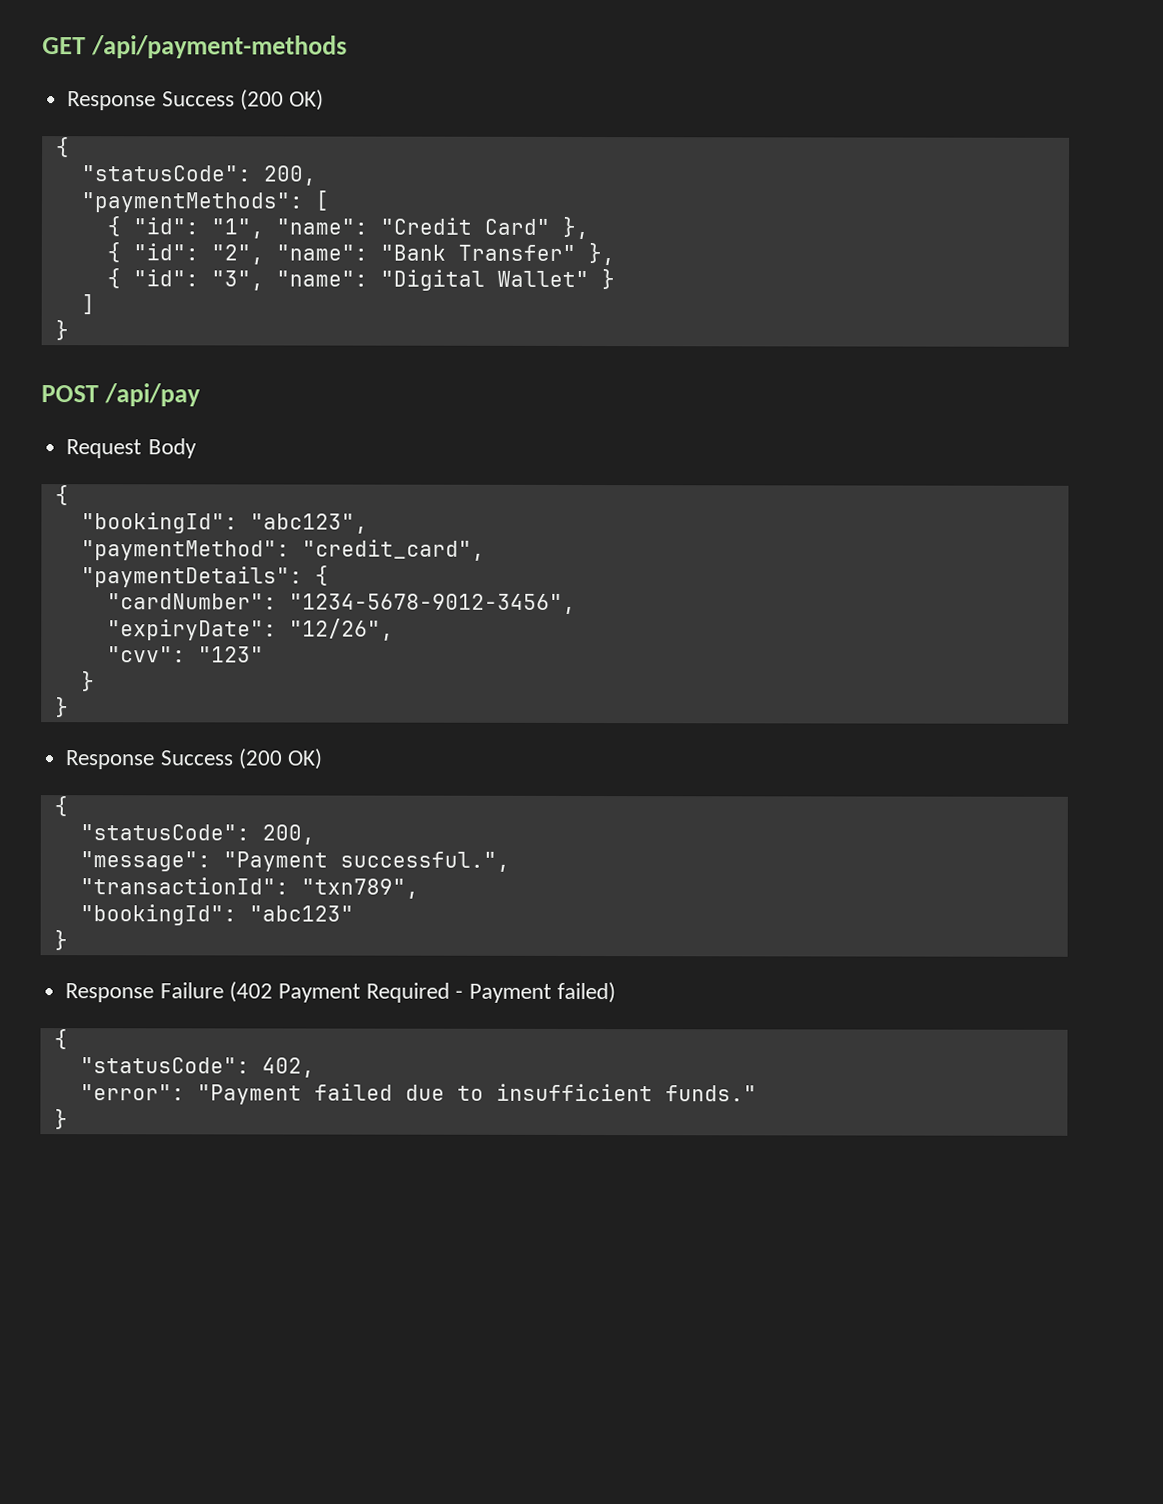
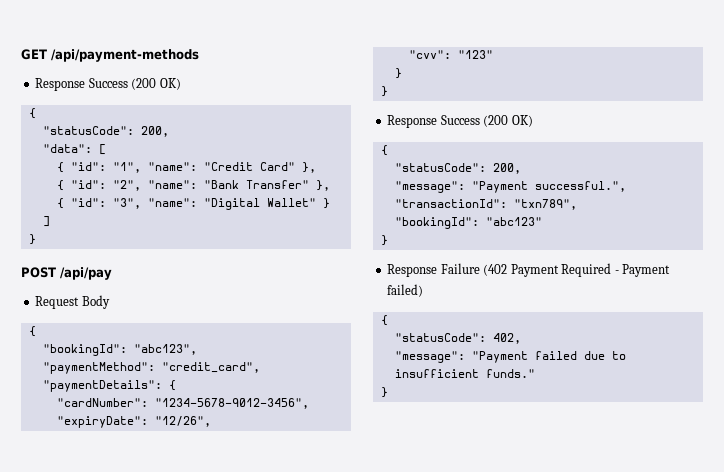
- "paymentMethods": [
+ "data": [
- "error": "Payment failed due to insufficient funds."
+ "message": "Payment failed due to insufficient funds."

